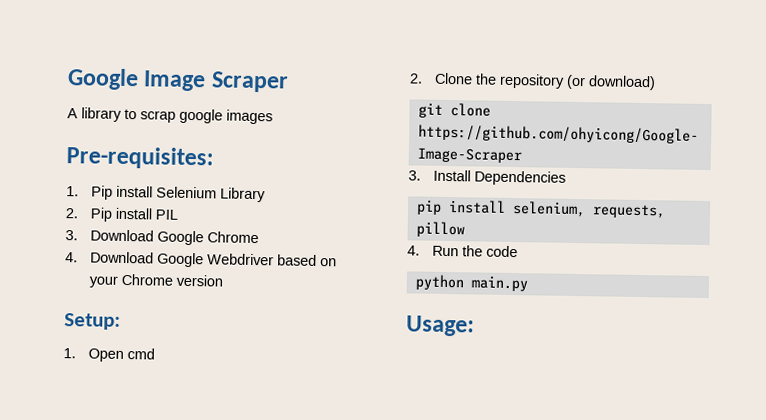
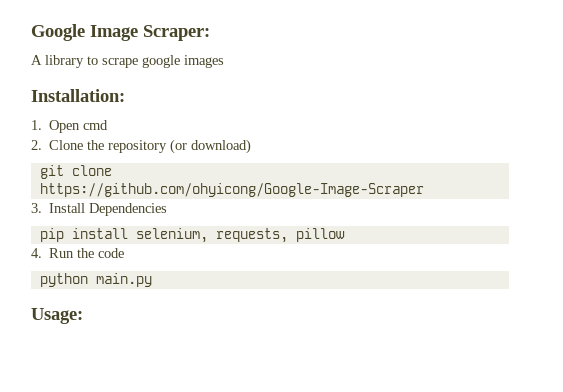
- Google Image Scraper
+ Google Image Scraper:
- A library to scrap google images
+ A library to scrape google images
- Pre-requisites:
- 1. Pip install Selenium Library
- 2. Pip install PIL
- 3. Download Google Chrome
- 4. Download Google Webdriver based on your Chrome version
- Setup:
+ Installation:

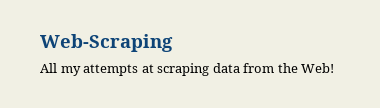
- Google Image Scraper:
- A library to scrape google images
- Installation:
- 1. Open cmd
- 2. Clone the repository (or download)
- git clone https://github.com/ohyicong/Google-Image-Scraper
- 3. Install Dependencies
- pip install selenium, requests, pillow
- 4. Run the code
- python main.py
- Usage:
+ Web-Scraping
+ All my attempts at scraping data from the Web!

